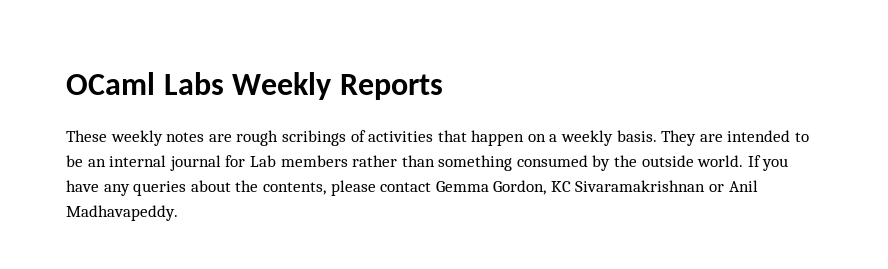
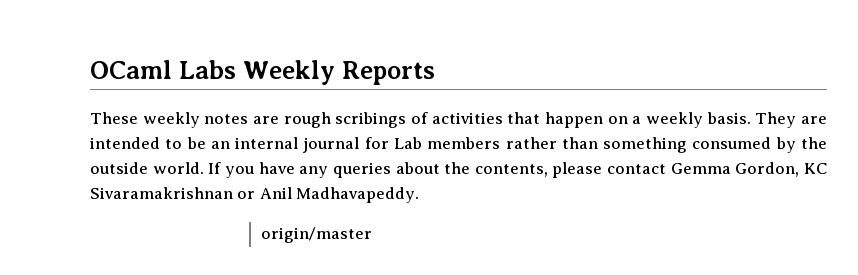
+ origin/master

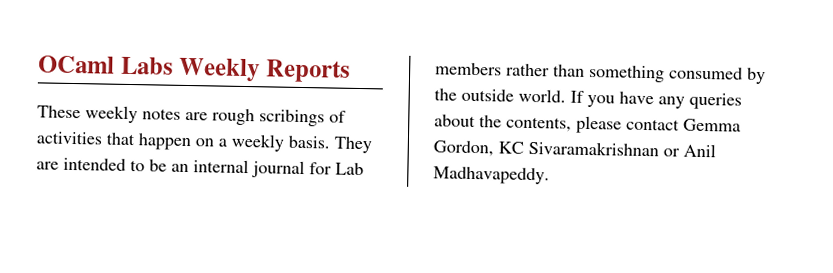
- origin/master

